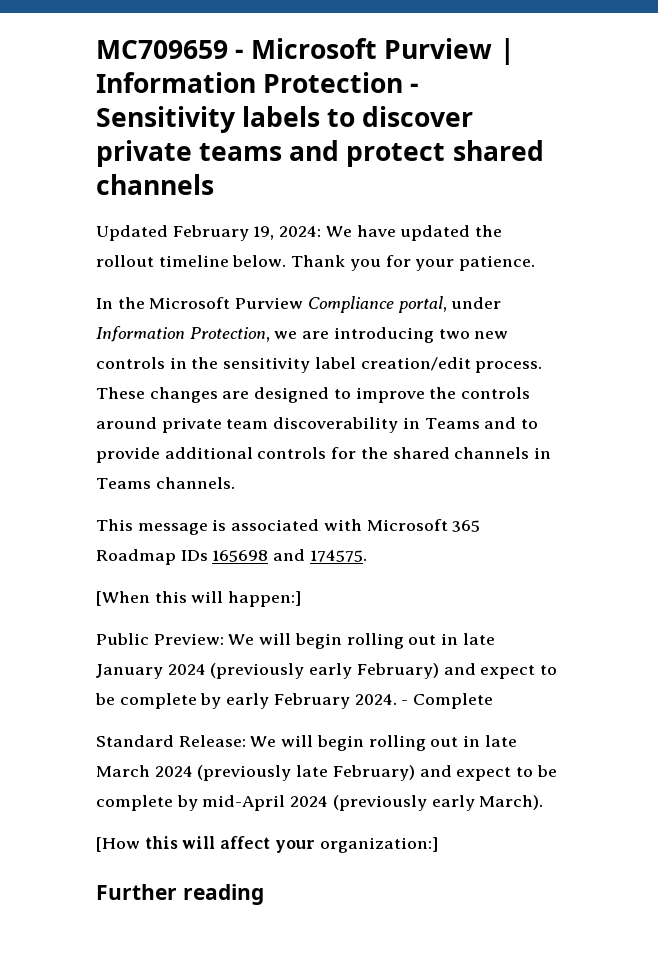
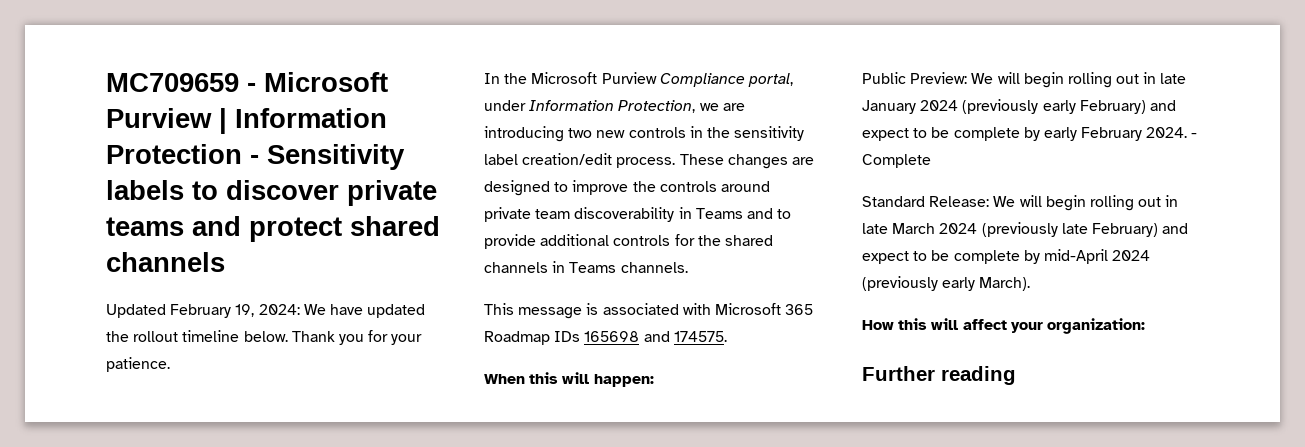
- [When this will happen:]
+ When this will happen:
- [How this will affect your organization:]
+ How this will affect your organization:

